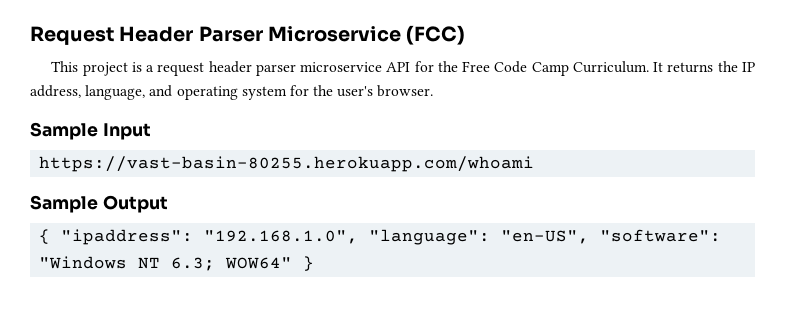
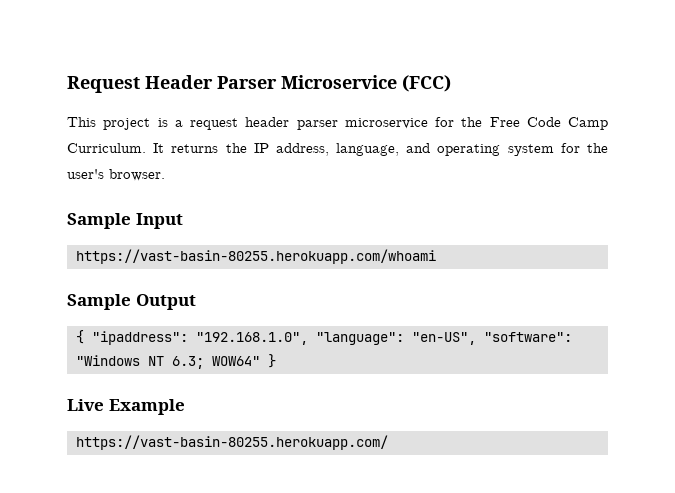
- This project is a request header parser microservice API for the Free Code Camp Curriculum.
+ This project is a request header parser microservice for the Free Code Camp Curriculum.
+ Live Example
+ https://vast-basin-80255.herokuapp.com/

